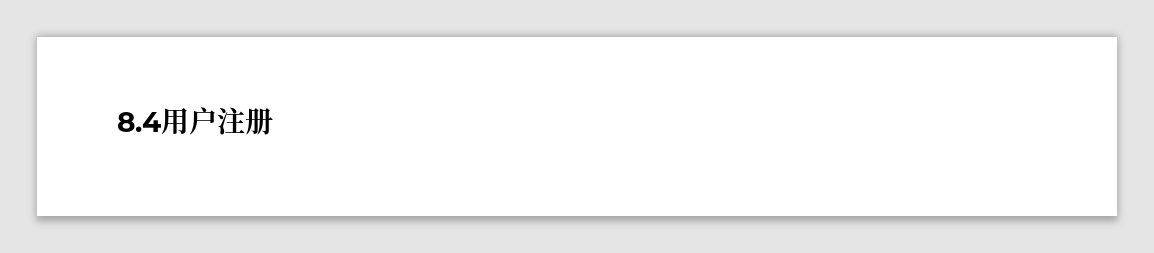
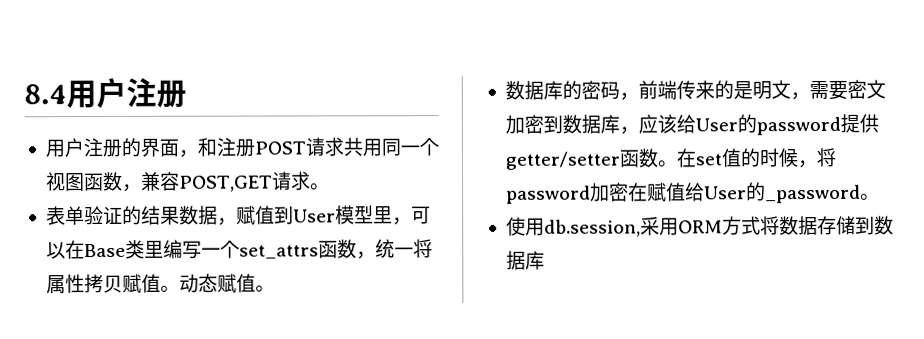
+ 用户注册的界面，和注册POST请求共用同一个视图函数，兼容POST,GET请求。
+ 表单验证的结果数据，赋值到User模型里，可以在Base类里编写一个set_attrs函数，统一将属性拷贝赋值。动态赋值。
+ 数据库的密码，前端传来的是明文，需要密文加密到数据库，应该给User的password提供getter/setter函数。在set值的时候，将password加密在赋值给User的_password。
+ 使用db.session,采用ORM方式将数据存储到数据库

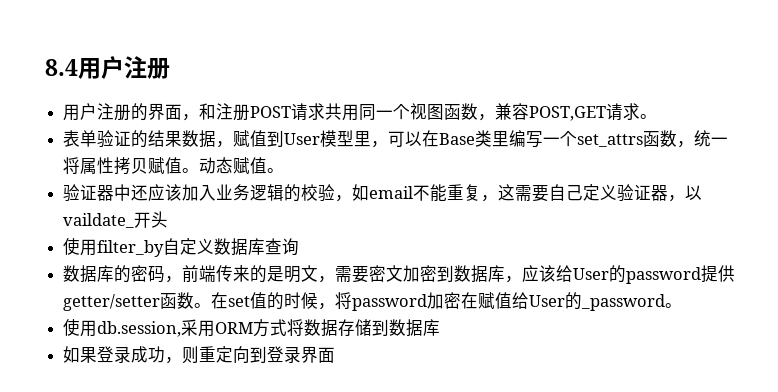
+ 验证器中还应该加入业务逻辑的校验，如email不能重复，这需要自己定义验证器，以vaildate_开头
+ 使用filter_by自定义数据库查询
+ 如果登录成功，则重定向到登录界面

